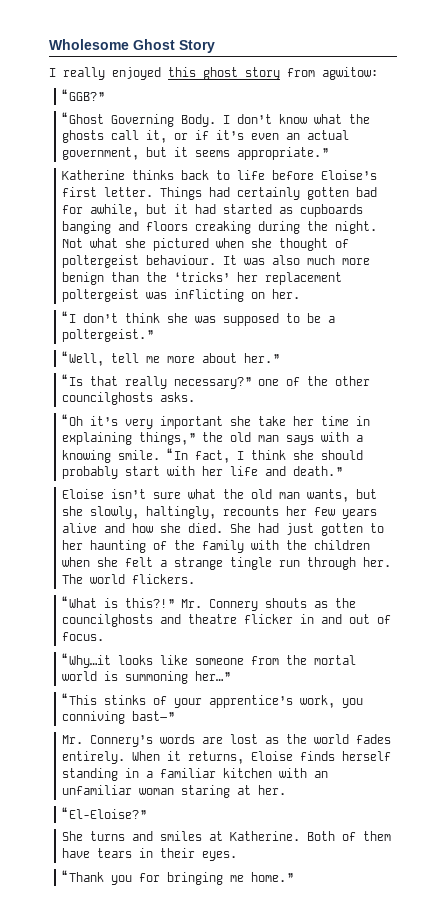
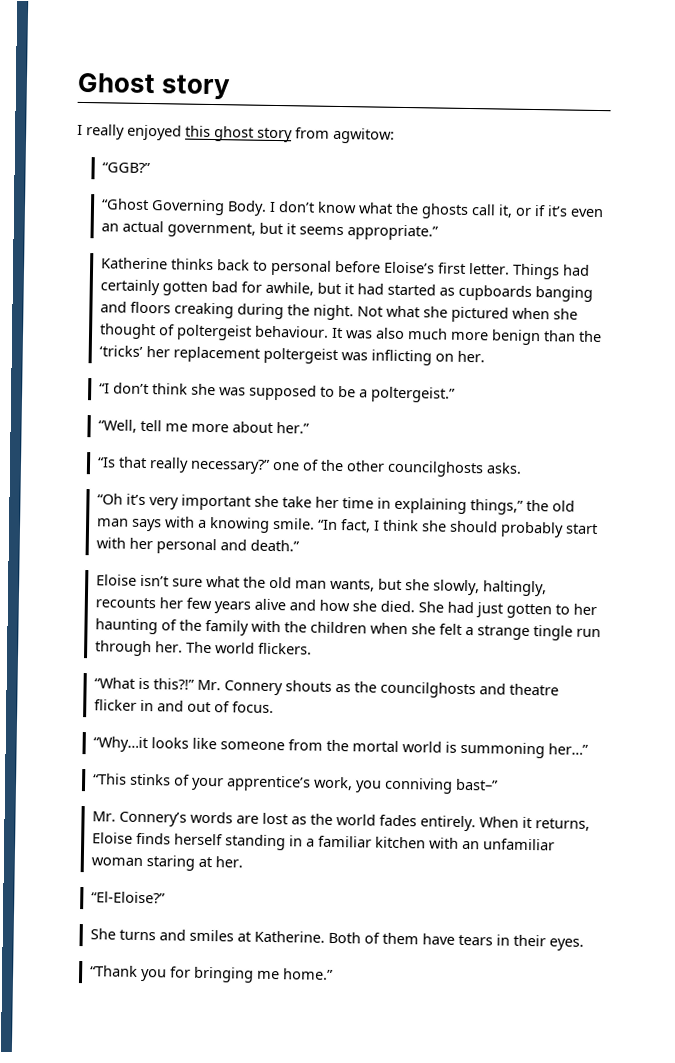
- Wholesome Ghost Story
+ Ghost story
- Katherine thinks back to life before Eloise’s first letter.
+ Katherine thinks back to personal before Eloise’s first letter.
- “In fact, I think she should probably start with her life and death.”
+ “In fact, I think she should probably start with her personal and death.”

